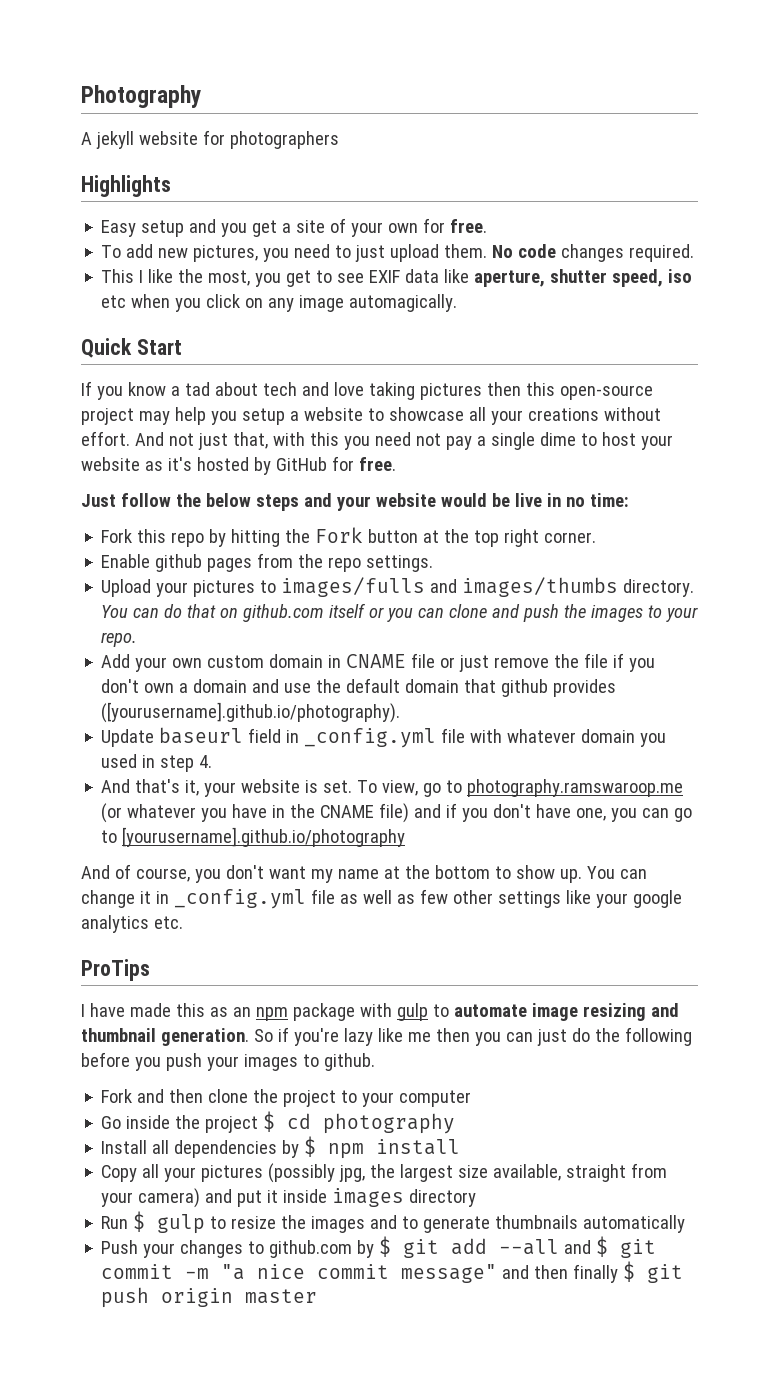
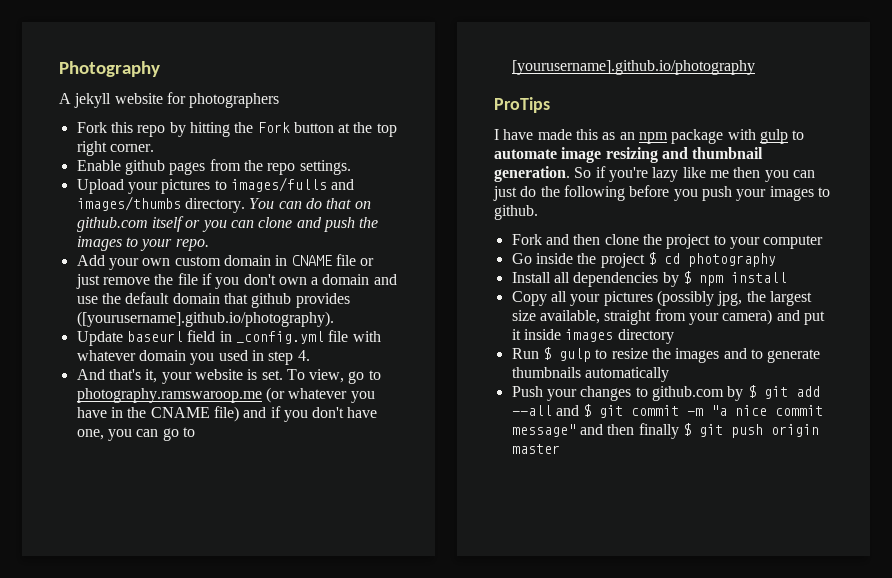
- Highlights
- Easy setup and you get a site of your own for free.
- To add new pictures, you need to just upload them. No code changes required.
- This I like the most, you get to see EXIF data like aperture, shutter speed, iso etc when you click on any image automagically.
- Quick Start
- If you know a tad about tech and love taking pictures then this open-source project may help you setup a website to showcase all your creations without effort. And not just that, with this you need not pay a single dime to host your website as it's hosted by GitHub for free.
- Just follow the below steps and your website would be live in no time:
- And of course, you don't want my name at the bottom to show up. You can change it in _config.yml file as well as few other settings like your google analytics etc.

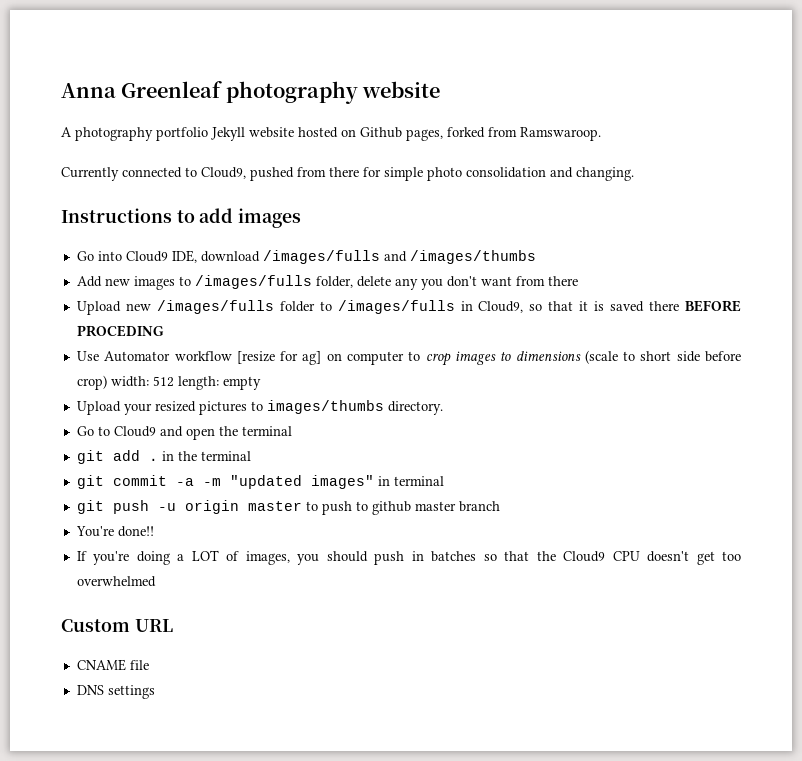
- Photography
- A jekyll website for photographers
- Fork this repo by hitting the Fork button at the top right corner.
- Enable github pages from the repo settings.
+ Anna Greenleaf photography website
+ A photography portfolio Jekyll website hosted on Github pages, forked from Ramswaroop.
+ Currently connected to Cloud9, pushed from there for simple photo consolidation and changing.
+ Instructions to add images
+ Go into Cloud9 IDE, download /images/fulls and /images/thumbs
+ Add new images to /images/fulls folder, delete any you don't want from there
+ Upload new /images/fulls folder to /images/fulls in Cloud9, so that it is saved there BEFORE PROCEDING
+ Use Automator workflow [resize for ag] on computer to crop images to dimensions (scale to short side before crop) width: 512 length: empty
- Upload your pictures to images/fulls and images/thumbs directory. You can do that on github.com itself or you can clone and push the images to your repo.
- Add your own custom domain in CNAME file or just remove the file if you don't own a domain and use the default domain that github provides ([yourusername].github.io/photography).
- Update baseurl field in _config.yml file with whatever domain you used in step 4.
- And that's it, your website is set. To view, go to photography.ramswaroop.me (or whatever you have in the CNAME file) and if you don't have one, you can go to [yourusername].github.io/photography
- ProTips
- I have made this as an npm package with gulp to automate image resizing and thumbnail generation. So if you're lazy like me then you can just do the following before you push your images to github.
- Fork and then clone the project to your computer
- Go inside the project $ cd photography
- Install all dependencies by $ npm install
- Copy all your pictures (possibly jpg, the largest size available, straight from your camera) and put it inside images directory
- Run $ gulp to resize the images and to generate thumbnails automatically
- Push your changes to github.com by $ git add --all and $ git commit -m "a nice commit message" and then finally $ git push origin master
+ Upload your resized pictures to images/thumbs directory.
+ Go to Cloud9 and open the terminal
+ git add . in the terminal
+ git commit -a -m "updated images" in terminal
+ git push -u origin master to push to github master branch
+ You're done!!
+ If you're doing a LOT of images, you should push in batches so that the Cloud9 CPU doesn't get too overwhelmed
+ Custom URL
+ CNAME file
+ DNS settings

